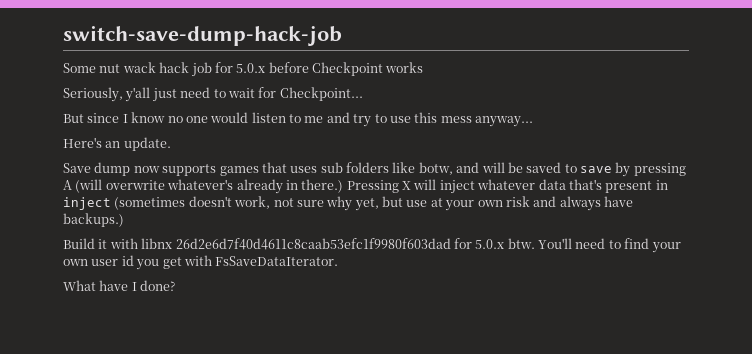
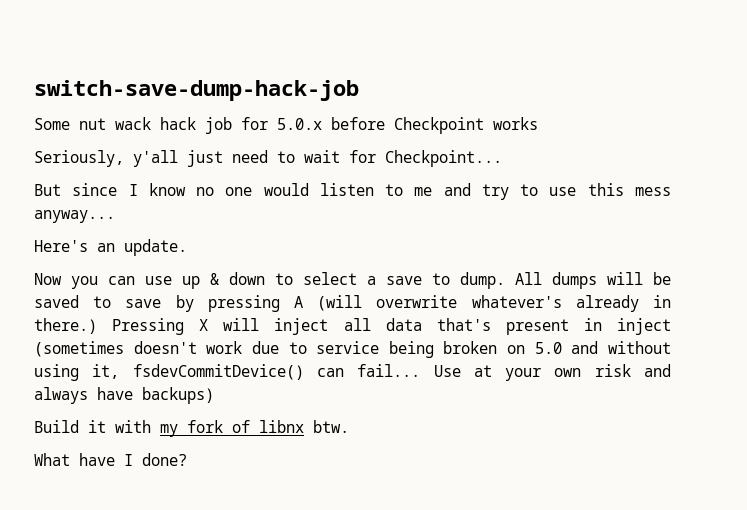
- Save dump now supports games that uses sub folders like botw, and will be saved to save by pressing A (will overwrite whatever's already in there.)
+ Now you can use up & down to select a save to dump. All dumps will be saved to save by pressing A (will overwrite whatever's already in there.)
- Pressing X will inject whatever data that's present in inject (sometimes doesn't work, not sure why yet, but use at your own risk and always have backups.)
+ Pressing X will inject all data that's present in inject (sometimes doesn't work due to service being broken on 5.0 and without using it, fsdevCommitDevice() can fail... Use at your own risk and always have backups)
- Build it with libnx 26d2e6d7f40d4611c8caab53efc1f9980f603dad for 5.0.x btw. You'll need to find your own user id you get with FsSaveDataIterator.
+ Build it with my fork of libnx btw.

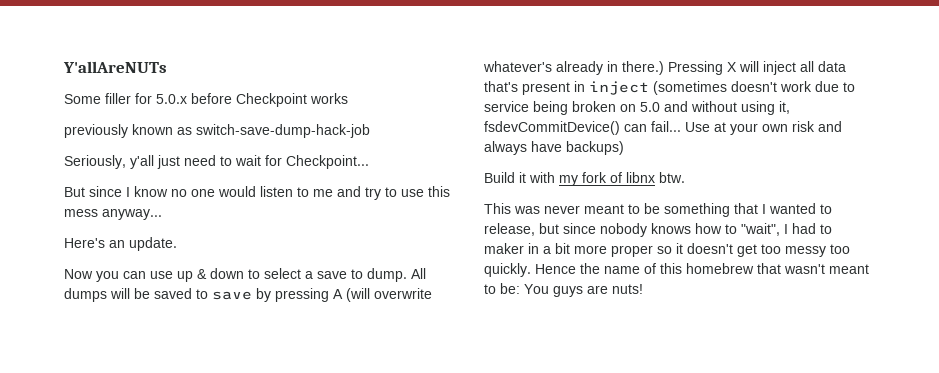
- switch-save-dump-hack-job
+ Y'allAreNUTs
- Some nut wack hack job for 5.0.x before Checkpoint works
+ Some filler for 5.0.x before Checkpoint works
+ previously known as switch-save-dump-hack-job
- What have I done?
+ This was never meant to be something that I wanted to release, but since nobody knows how to "wait", I had to maker in a bit more proper so it doesn't get too messy too quickly. Hence the name of this homebrew that wasn't meant to be: You guys are nuts!

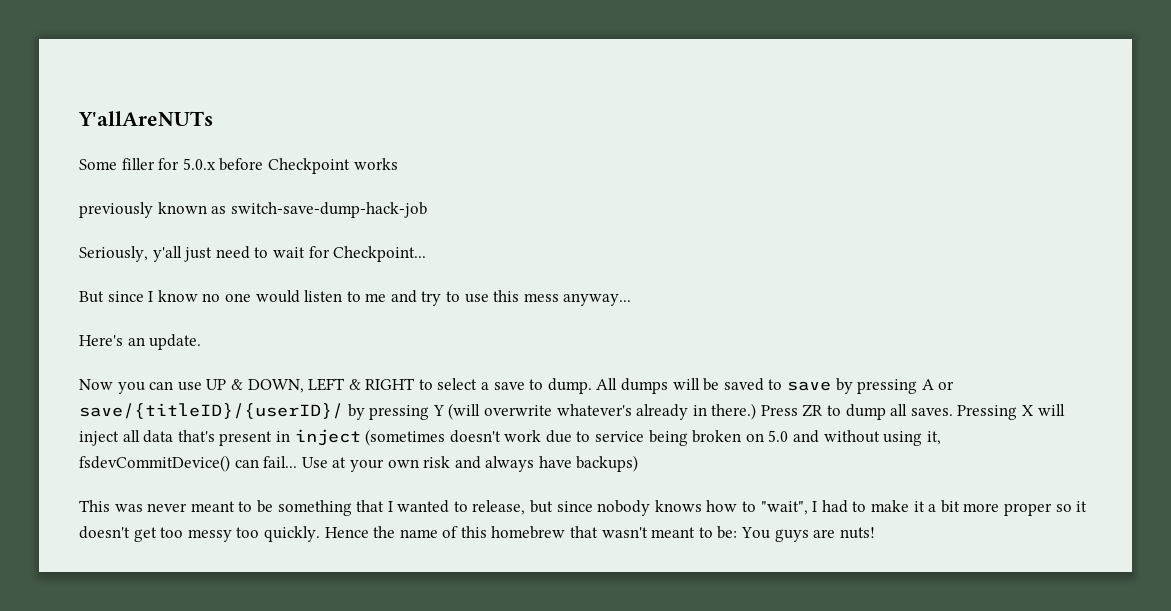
- Now you can use up & down to select a save to dump.
+ Now you can use UP & DOWN, LEFT & RIGHT to select a save to dump.
- All dumps will be saved to save by pressing A (will overwrite whatever's already in there.)
+ All dumps will be saved to save by pressing A or save/{titleID}/{userID}/ by pressing Y (will overwrite whatever's already in there.)
+ Press ZR to dump all saves.
- Build it with my fork of libnx btw.
- This was never meant to be something that I wanted to release, but since nobody knows how to "wait", I had to maker in a bit more proper so it doesn't get too messy too quickly.
+ This was never meant to be something that I wanted to release, but since nobody knows how to "wait", I had to make it a bit more proper so it doesn't get too messy too quickly.

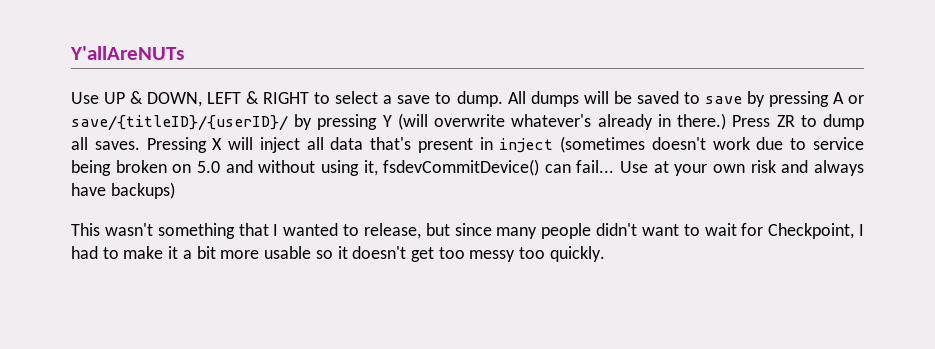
- Some filler for 5.0.x before Checkpoint works
- previously known as switch-save-dump-hack-job
- Seriously, y'all just need to wait for Checkpoint...
- But since I know no one would listen to me and try to use this mess anyway...
- Here's an update.
- Now you can use UP & DOWN, LEFT & RIGHT to select a save to dump.
+ Use UP & DOWN, LEFT & RIGHT to select a save to dump.
- This was never meant to be something that I wanted to release, but since nobody knows how to "wait", I had to make it a bit more proper so it doesn't get too messy too quickly. Hence the name of this homebrew that wasn't meant to be: You guys are nuts!
+ This wasn't something that I wanted to release, but since many people didn't want to wait for Checkpoint, I had to make it a bit more usable so it doesn't get too messy too quickly.

